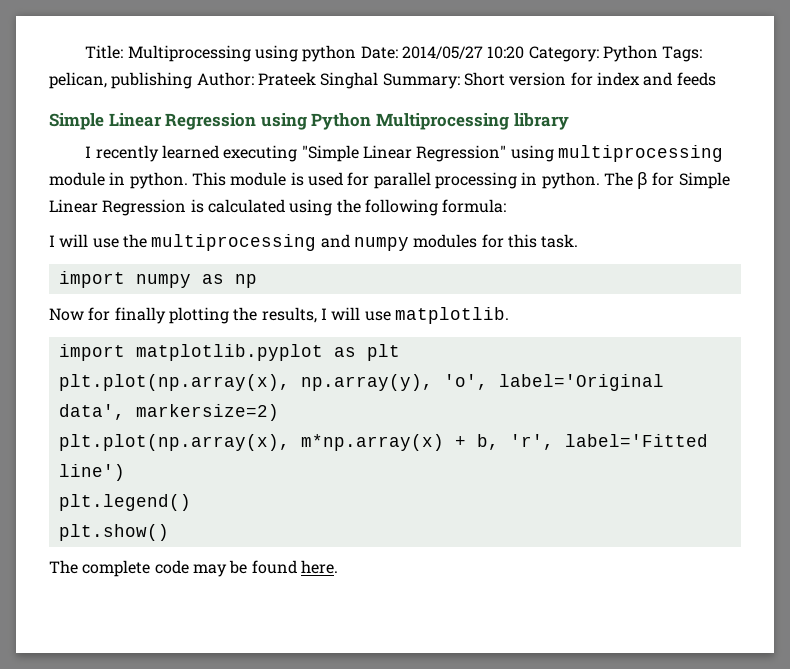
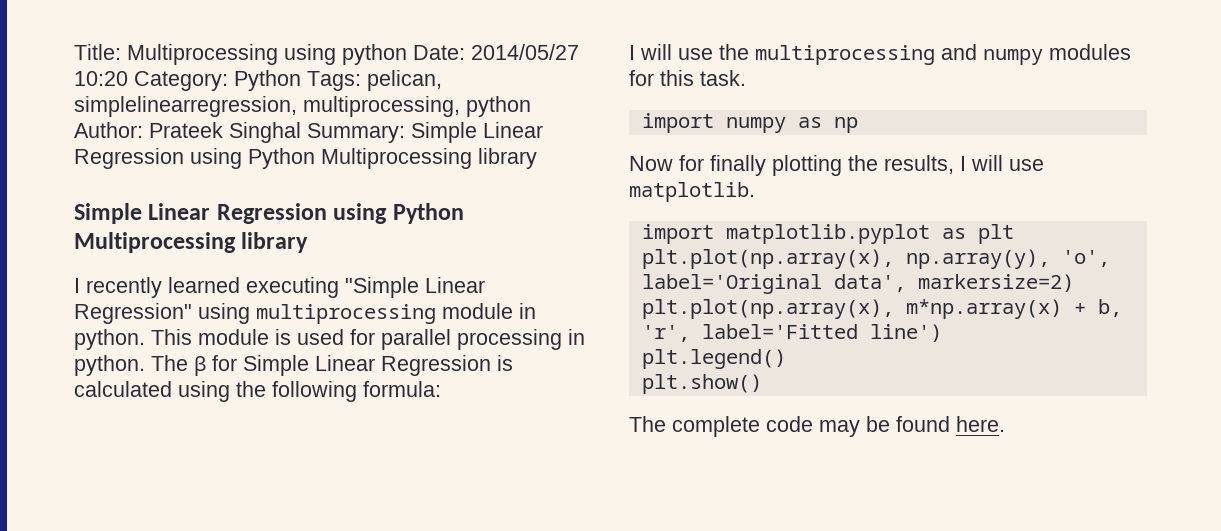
- Title: Multiprocessing using python Date: 2014/05/27 10:20 Category: Python Tags: pelican, publishing Author: Prateek Singhal Summary: Short version for index and feeds
+ Title: Multiprocessing using python Date: 2014/05/27 10:20 Category: Python Tags: pelican, simplelinearregression, multiprocessing, python Author: Prateek Singhal Summary: Simple Linear Regression using Python Multiprocessing library

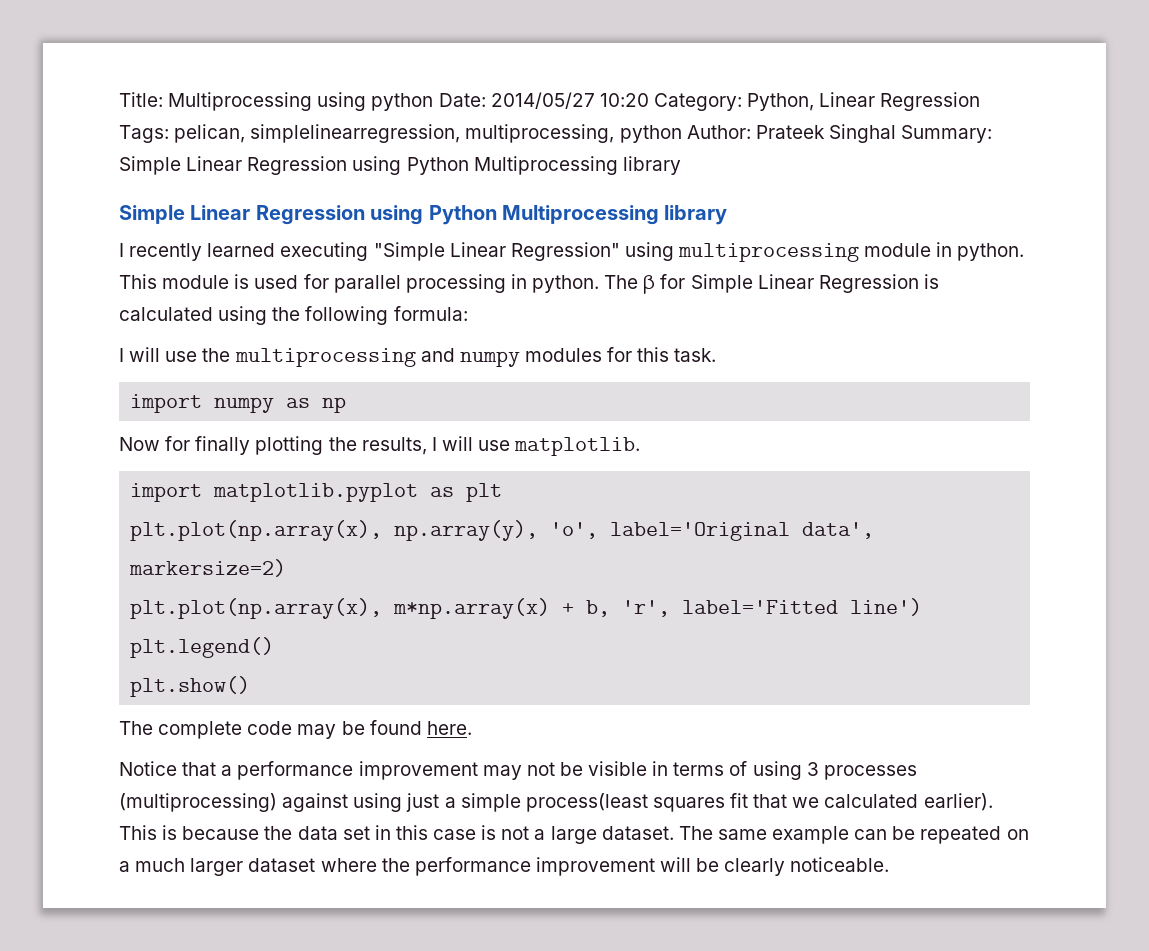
- Title: Multiprocessing using python Date: 2014/05/27 10:20 Category: Python Tags: pelican, simplelinearregression, multiprocessing, python Author: Prateek Singhal Summary: Simple Linear Regression using Python Multiprocessing library
+ Title: Multiprocessing using python Date: 2014/05/27 10:20 Category: Python, Linear Regression Tags: pelican, simplelinearregression, multiprocessing, python Author: Prateek Singhal Summary: Simple Linear Regression using Python Multiprocessing library
+ Notice that a performance improvement may not be visible in terms of using 3 processes (multiprocessing) against using just a simple process(least squares fit that we calculated earlier). This is because the data set in this case is not a large dataset. The same example can be repeated on a much larger dataset where the performance improvement will be clearly noticeable.

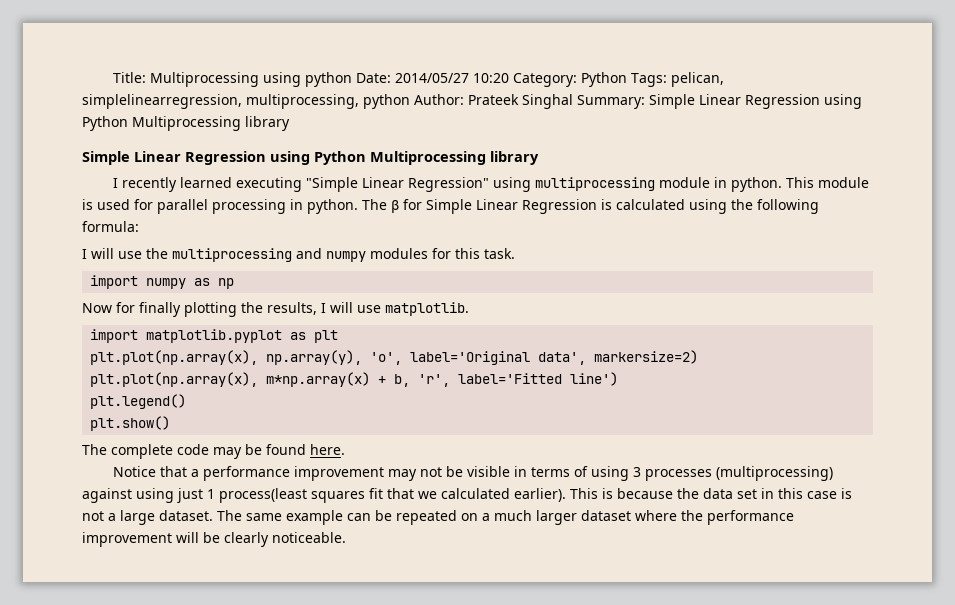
- Title: Multiprocessing using python Date: 2014/05/27 10:20 Category: Python, Linear Regression Tags: pelican, simplelinearregression, multiprocessing, python Author: Prateek Singhal Summary: Simple Linear Regression using Python Multiprocessing library
+ Title: Multiprocessing using python Date: 2014/05/27 10:20 Category: Python Tags: pelican, simplelinearregression, multiprocessing, python Author: Prateek Singhal Summary: Simple Linear Regression using Python Multiprocessing library
- Notice that a performance improvement may not be visible in terms of using 3 processes (multiprocessing) against using just a simple process(least squares fit that we calculated earlier).
+ Notice that a performance improvement may not be visible in terms of using 3 processes (multiprocessing) against using just 1 process(least squares fit that we calculated earlier).

